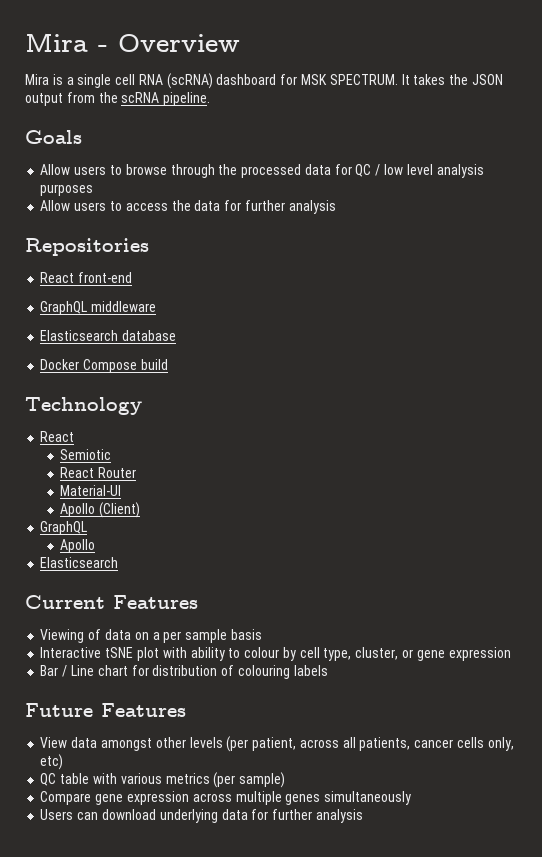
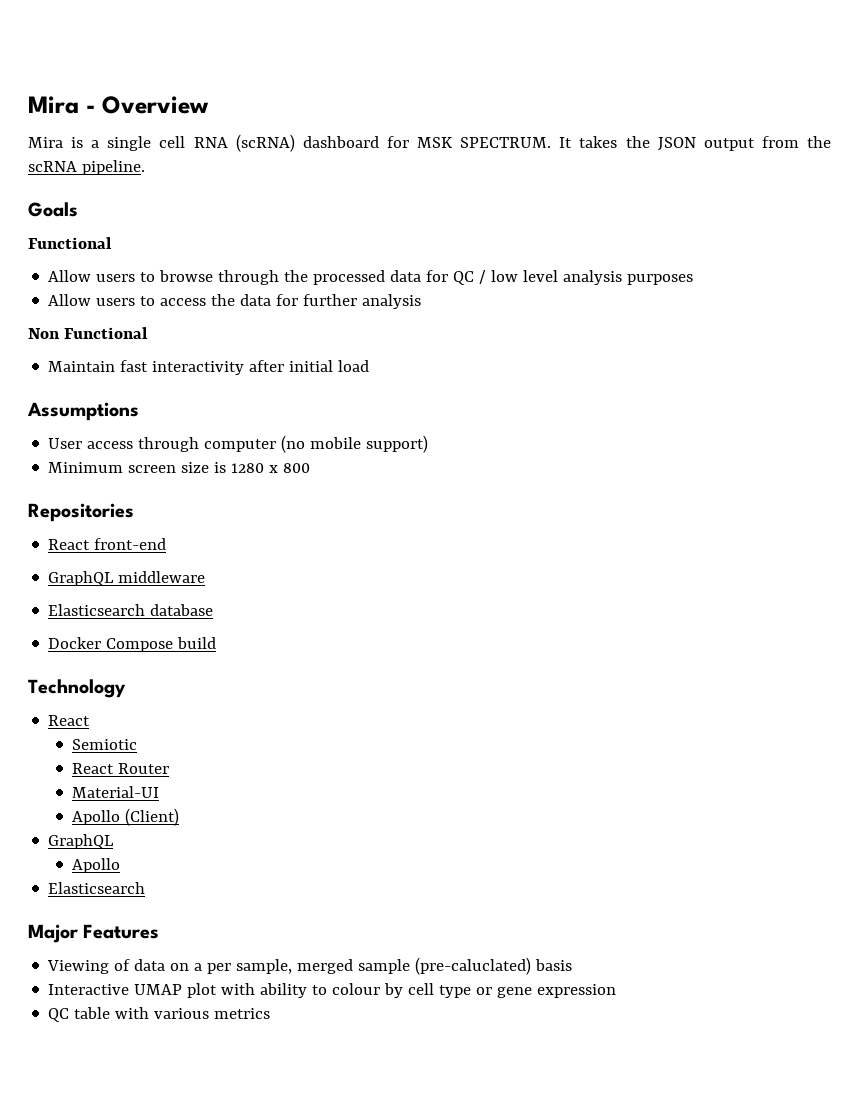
  Goals
+ Functional
+ Non Functional
+ Maintain fast interactivity after initial load
+ Assumptions
+ User access through computer (no mobile support)
+ Minimum screen size is 1280 x 800
- Current Features
+ Major Features
- Viewing of data on a per sample basis
+ Viewing of data on a per sample, merged sample (pre-caluclated) basis
- Interactive tSNE plot with ability to colour by cell type, cluster, or gene expression
+ Interactive UMAP plot with ability to colour by cell type or gene expression
- Bar / Line chart for distribution of colouring labels
- Future Features
- View data amongst other levels (per patient, across all patients, cancer cells only, etc)
- QC table with various metrics (per sample)
- Compare gene expression across multiple genes simultaneously
- Users can download underlying data for further analysis
+ QC table with various metrics

